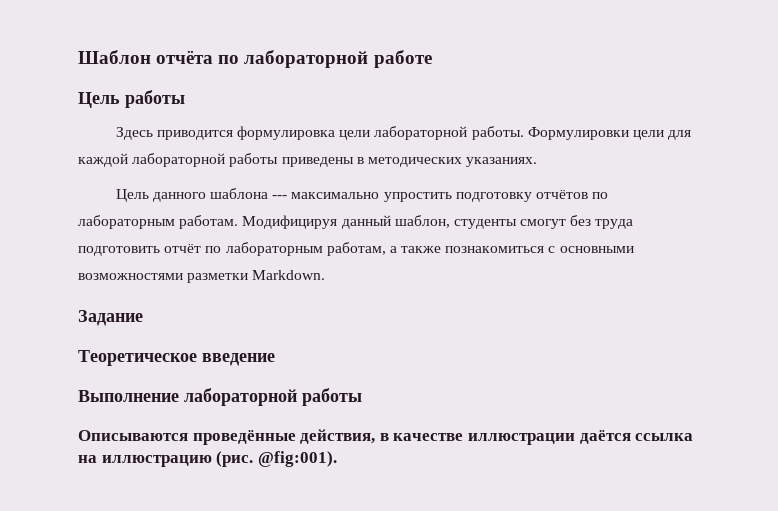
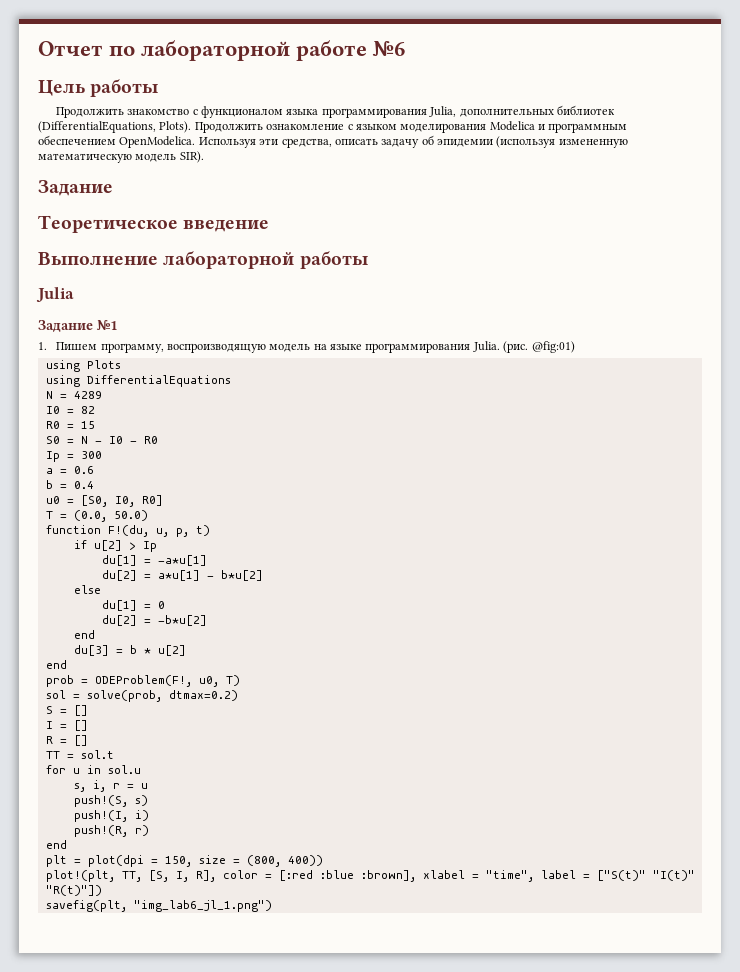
- Шаблон отчёта по лабораторной работе
+ Отчет по лабораторной работе №6
- Здесь приводится формулировка цели лабораторной работы. Формулировки цели для каждой лабораторной работы приведены в методических указаниях.
- Цель данного шаблона --- максимально упростить подготовку отчётов по лабораторным работам. Модифицируя данный шаблон, студенты смогут без труда подготовить отчёт по лабораторным работам, а также познакомиться с основными возможностями разметки Markdown.
+ Продолжить знакомство с функционалом языка программирования Julia, дополнительных библиотек (DifferentialEquations, Plots). Продолжить ознакомление с языком моделирования Modelica и программным обеспечением OpenModelica. Используя эти средства, описать задачу об эпидемии (используя измененную математическую модель SIR).
- Описываются проведённые действия, в качестве иллюстрации даётся ссылка на иллюстрацию (рис. @fig:001).
+ Julia
+ Задание №1
+ 1. Пишем программу, воспроизводящую модель на языке программирования Julia. (рис. @fig:01)
+ using Plots
+ using DifferentialEquations
+ N = 4289
+ I0 = 82
+ R0 = 15
+ S0 = N - I0 - R0
+ Ip = 300
+ a = 0.6
+ b = 0.4
+ u0 = [S0, I0, R0]
+ T = (0.0, 50.0)
+ function F!(du, u, p, t)
+ if u[2] > Ip
+ du[1] = -a*u[1]
+ du[2] = a*u[1] - b*u[2]
+ else
+ du[1] = 0
+ du[2] = -b*u[2]
+ end
+ du[3] = b * u[2]
+ end
+ prob = ODEProblem(F!, u0, T)
+ sol = solve(prob, dtmax=0.2)
+ S = []
+ I = []
+ R = []
+ TT = sol.t
+ for u in sol.u
+ s, i, r = u
+ push!(S, s)
+ push!(I, i)
+ push!(R, r)
+ end
+ plt = plot(dpi = 150, size = (800, 400))
+ plot!(plt, TT, [S, I, R], color = [:red :blue :brown], xlabel = "time", label = ["S(t)" "I(t)" "R(t)"])
+ savefig(plt, "img_lab6_jl_1.png")

